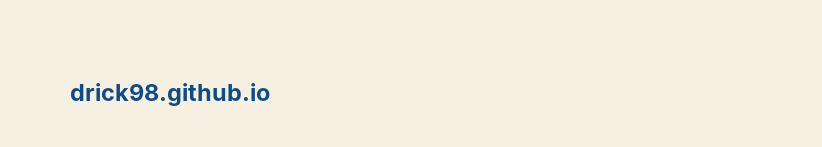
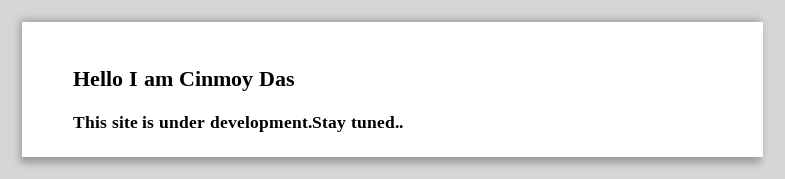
- drick98.github.io
+ Hello I am Cinmoy Das
+ This site is under development.Stay tuned..

